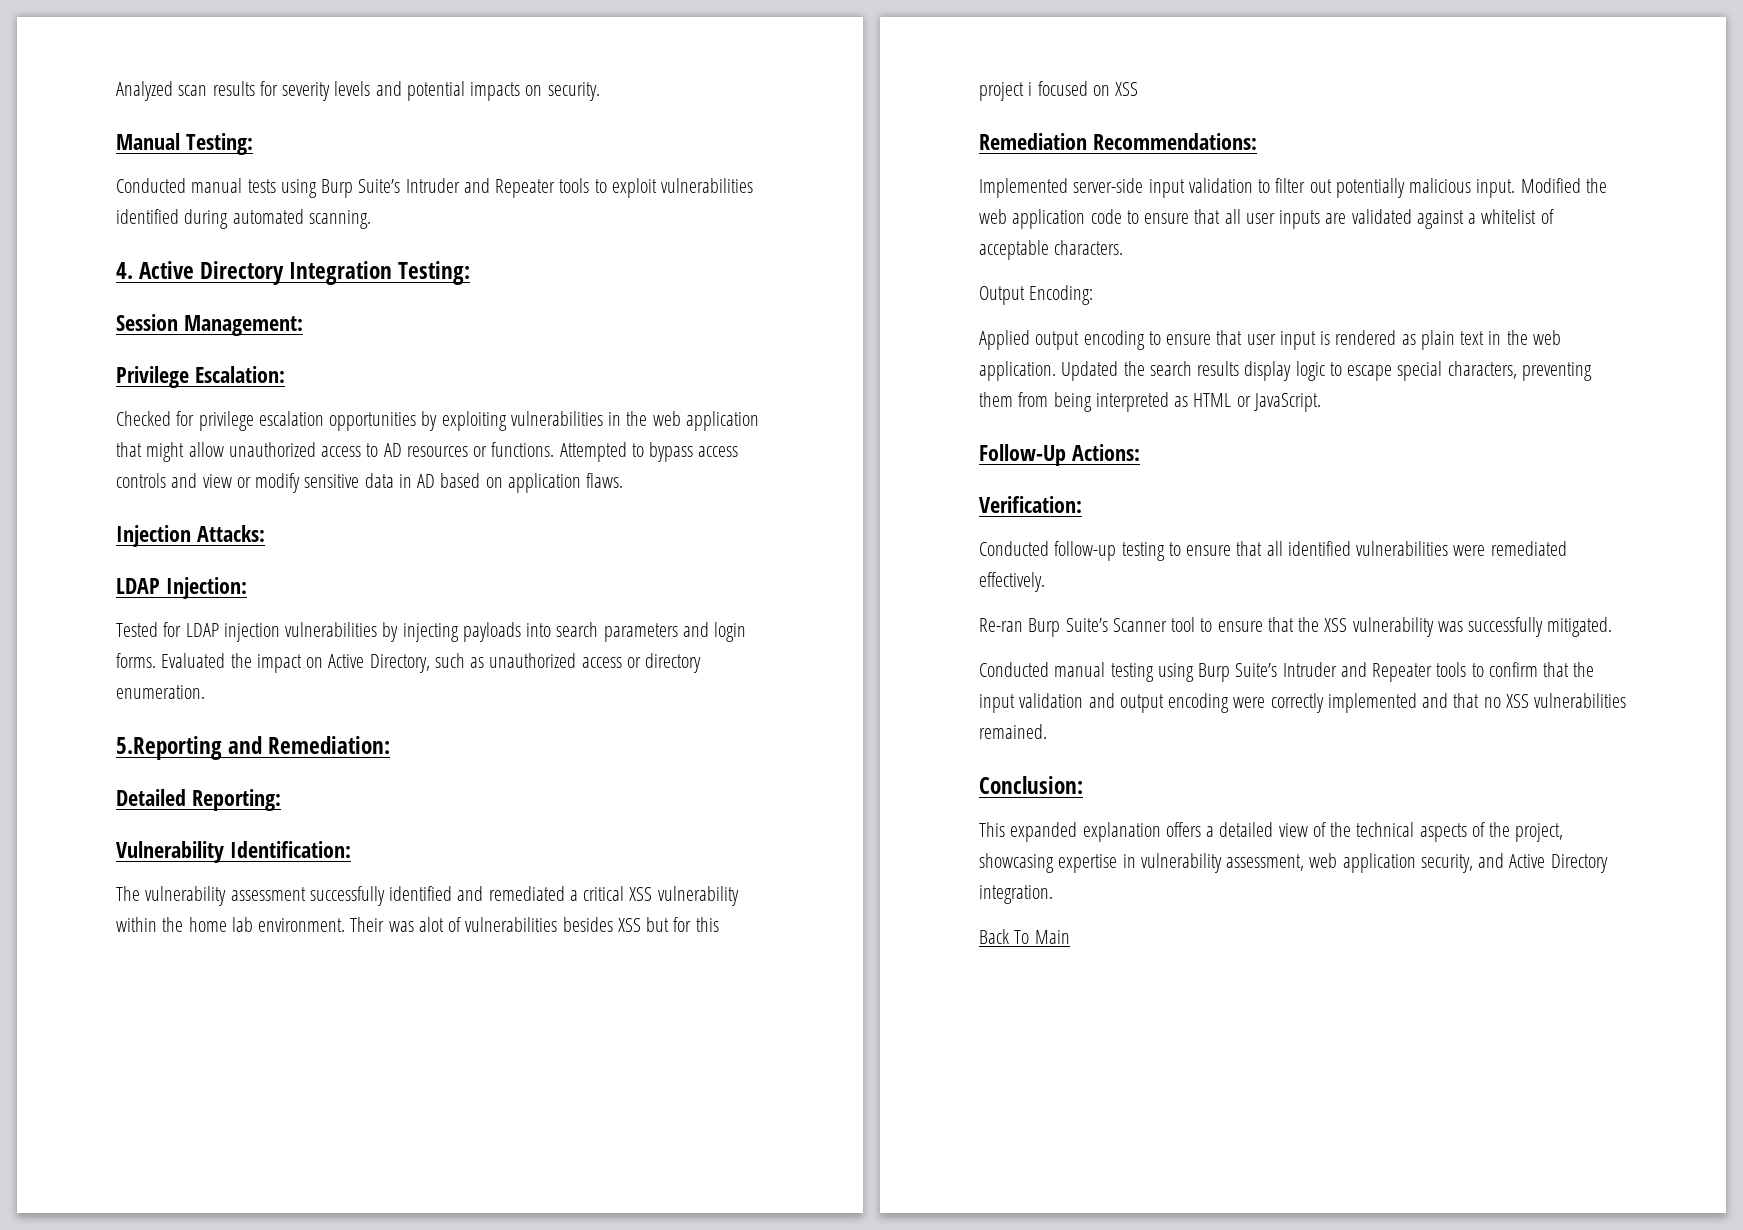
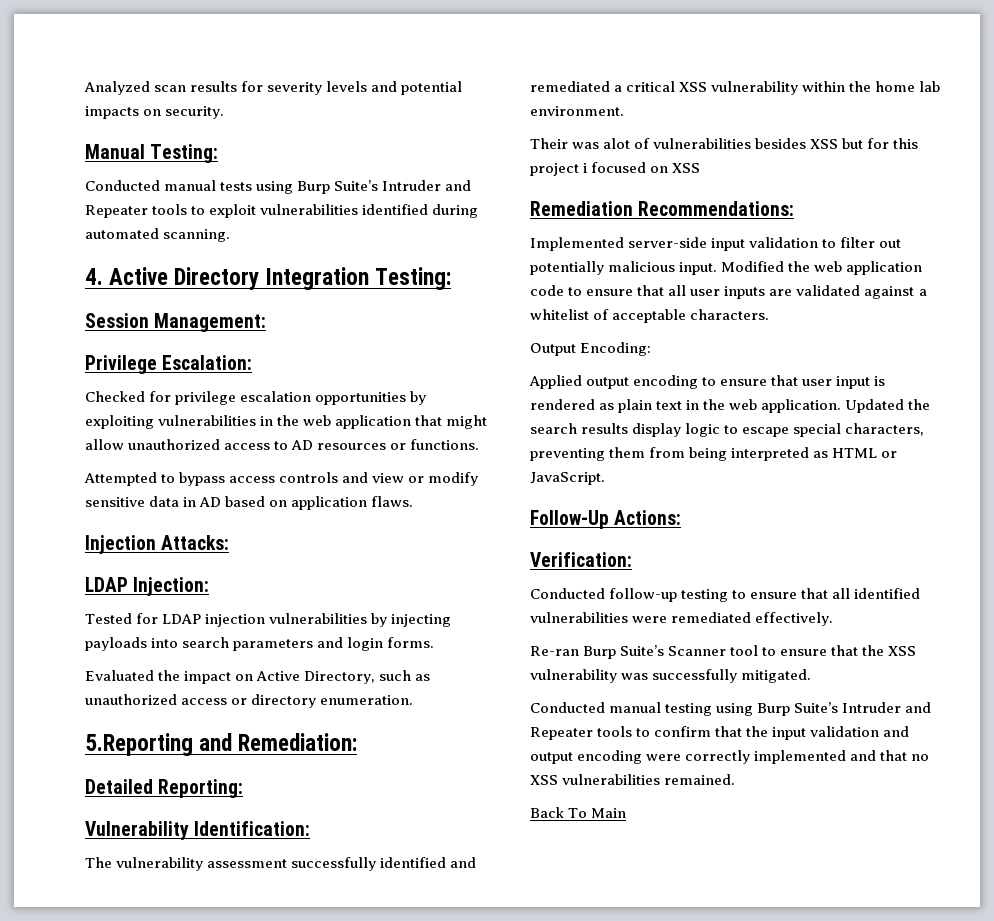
- Checked for privilege escalation opportunities by exploiting vulnerabilities in the web application that might allow unauthorized access to AD resources or functions. Attempted to bypass access controls and view or modify sensitive data in AD based on application flaws.
+ Checked for privilege escalation opportunities by exploiting vulnerabilities in the web application that might allow unauthorized access to AD resources or functions.
+ Attempted to bypass access controls and view or modify sensitive data in AD based on application flaws.
- Tested for LDAP injection vulnerabilities by injecting payloads into search parameters and login forms. Evaluated the impact on Active Directory, such as unauthorized access or directory enumeration.
+ Tested for LDAP injection vulnerabilities by injecting payloads into search parameters and login forms.
+ Evaluated the impact on Active Directory, such as unauthorized access or directory enumeration.
- The vulnerability assessment successfully identified and remediated a critical XSS vulnerability within the home lab environment. Their was alot of vulnerabilities besides XSS but for this project i focused on XSS
+ The vulnerability assessment successfully identified and remediated a critical XSS vulnerability within the home lab environment.
+ Their was alot of vulnerabilities besides XSS but for this project i focused on XSS
- Conclusion:
- This expanded explanation offers a detailed view of the technical aspects of the project, showcasing expertise in vulnerability assessment, web application security, and Active Directory integration.

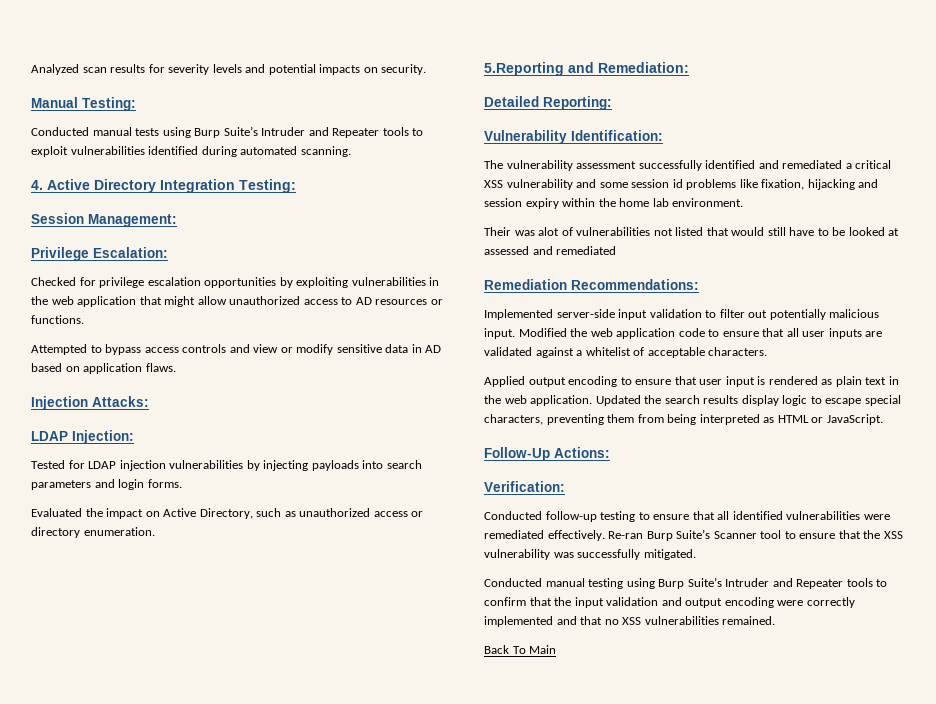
- The vulnerability assessment successfully identified and remediated a critical XSS vulnerability within the home lab environment.
+ The vulnerability assessment successfully identified and remediated a critical XSS vulnerability and some session id problems like fixation, hijacking and session expiry within the home lab environment.
- Their was alot of vulnerabilities besides XSS but for this project i focused on XSS
+ Their was alot of vulnerabilities not listed that would still have to be looked at assessed and remediated
- Output Encoding:
- Conducted follow-up testing to ensure that all identified vulnerabilities were remediated effectively.
- Re-ran Burp Suite’s Scanner tool to ensure that the XSS vulnerability was successfully mitigated.
+ Conducted follow-up testing to ensure that all identified vulnerabilities were remediated effectively. Re-ran Burp Suite’s Scanner tool to ensure that the XSS vulnerability was successfully mitigated.

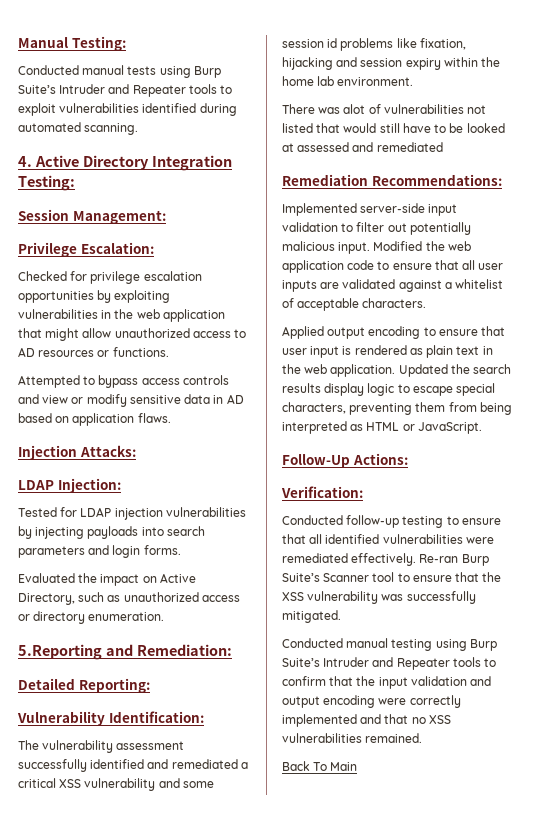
- Analyzed scan results for severity levels and potential impacts on security.
- Their was alot of vulnerabilities not listed that would still have to be looked at assessed and remediated
+ There was alot of vulnerabilities not listed that would still have to be looked at assessed and remediated

